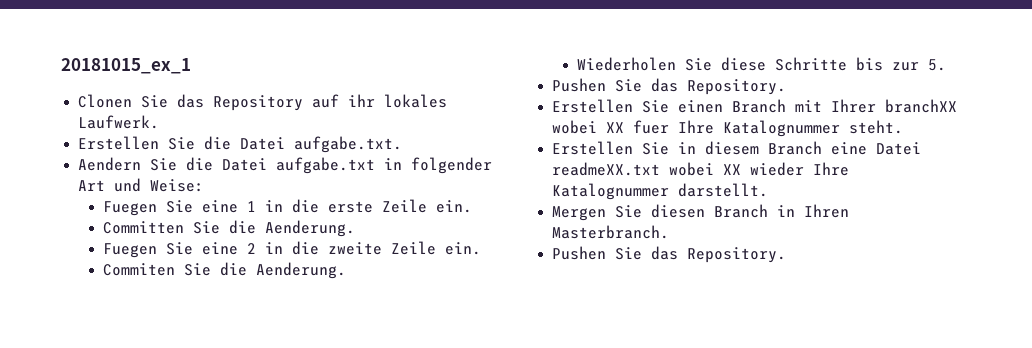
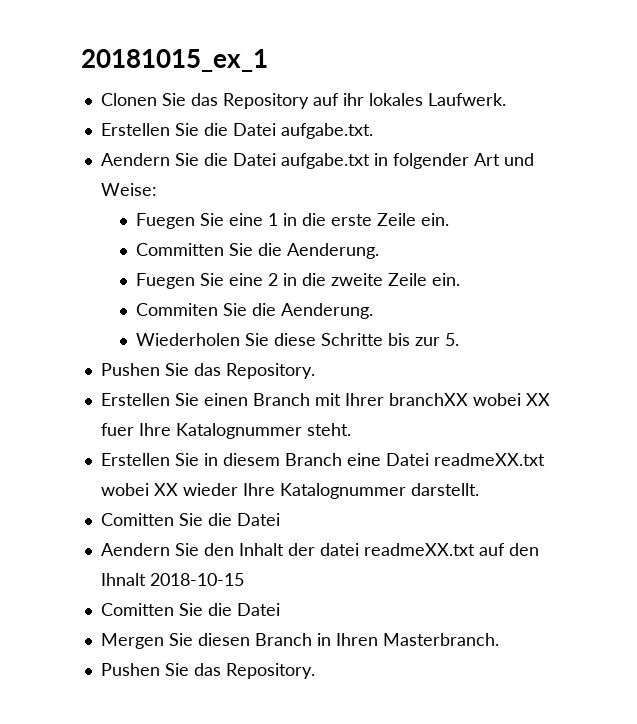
  Erstellen Sie in diesem Branch eine Datei readmeXX.txt wobei XX wieder Ihre Katalognummer darstellt.
+ Comitten Sie die Datei
+ Aendern Sie den Inhalt der datei readmeXX.txt auf den Ihnalt 2018-10-15
+ Comitten Sie die Datei

